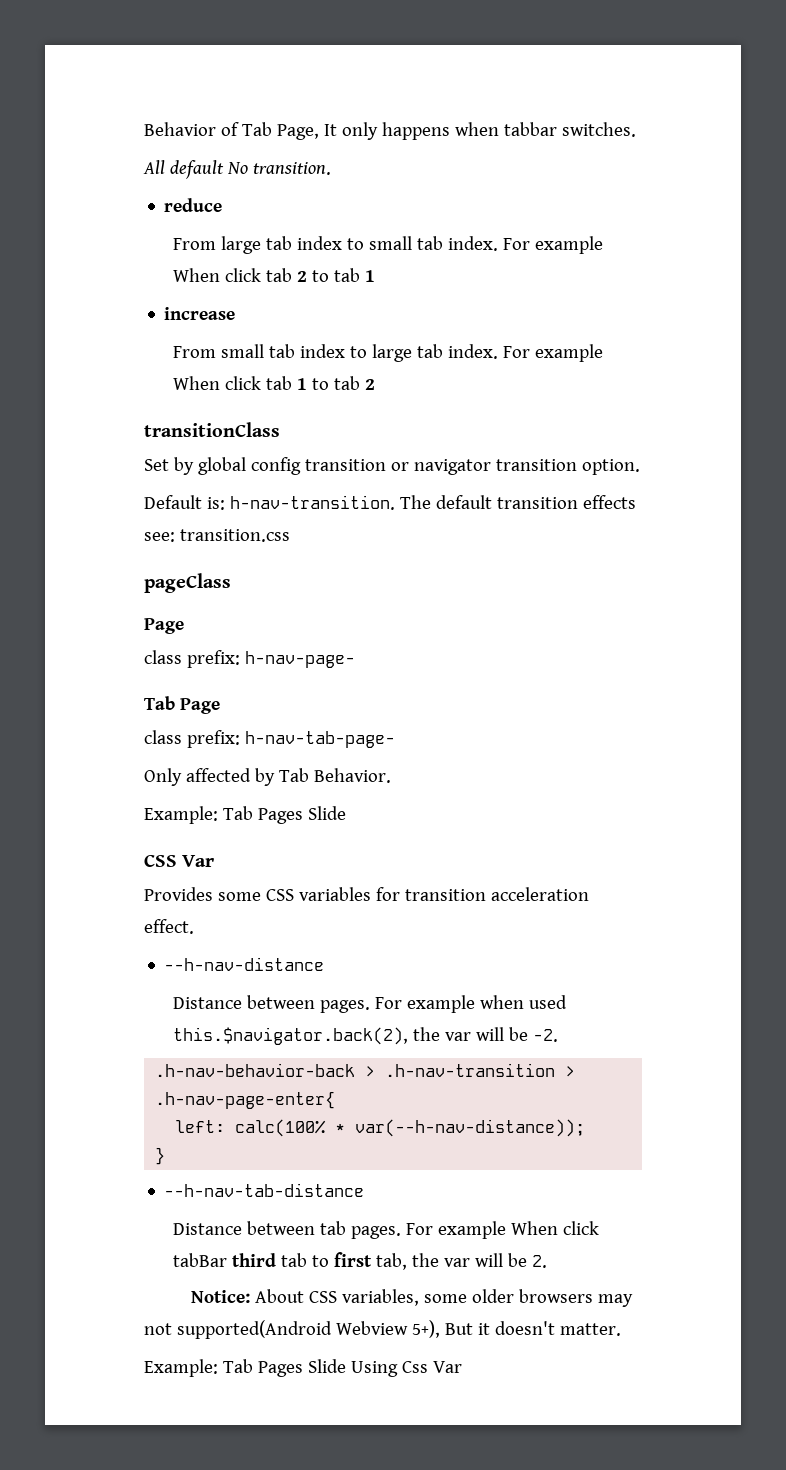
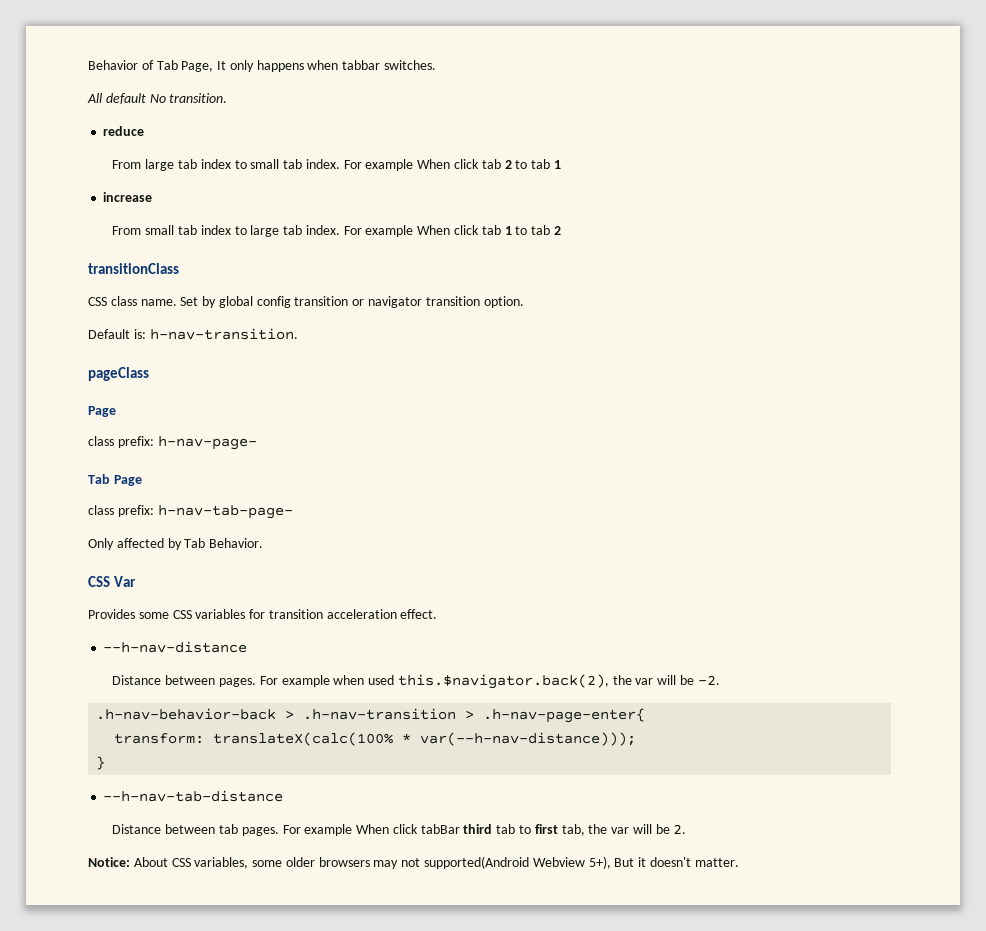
+ CSS class name.
- The default transition effects see: transition.css
  Only affected by Tab Behavior.
- Example: Tab Pages Slide
- left: calc(100% * var(--h-nav-distance));
+ transform: translateX(calc(100% * var(--h-nav-distance)));
- Example: Tab Pages Slide Using Css Var

